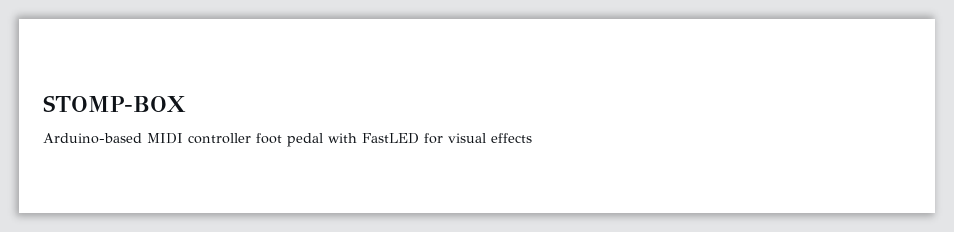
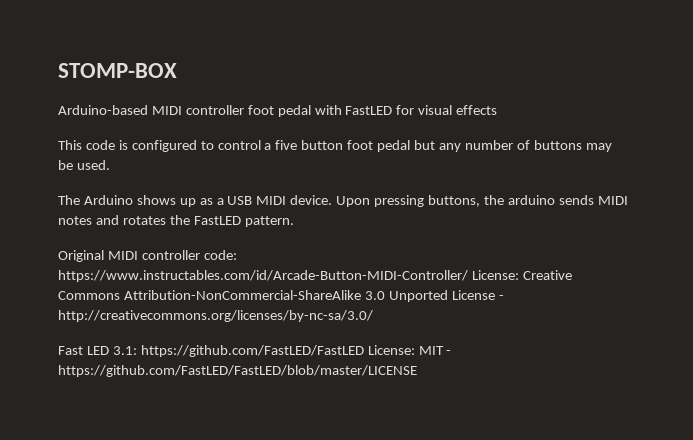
+ This code is configured to control a five button foot pedal but any number of buttons may be used.
+ The Arduino shows up as a USB MIDI device. Upon pressing buttons, the arduino sends MIDI notes and rotates the FastLED pattern.
+ Original MIDI controller code: https://www.instructables.com/id/Arcade-Button-MIDI-Controller/ License: Creative Commons Attribution-NonCommercial-ShareAlike 3.0 Unported License - http://creativecommons.org/licenses/by-nc-sa/3.0/
+ Fast LED 3.1: https://github.com/FastLED/FastLED License: MIT - https://github.com/FastLED/FastLED/blob/master/LICENSE

